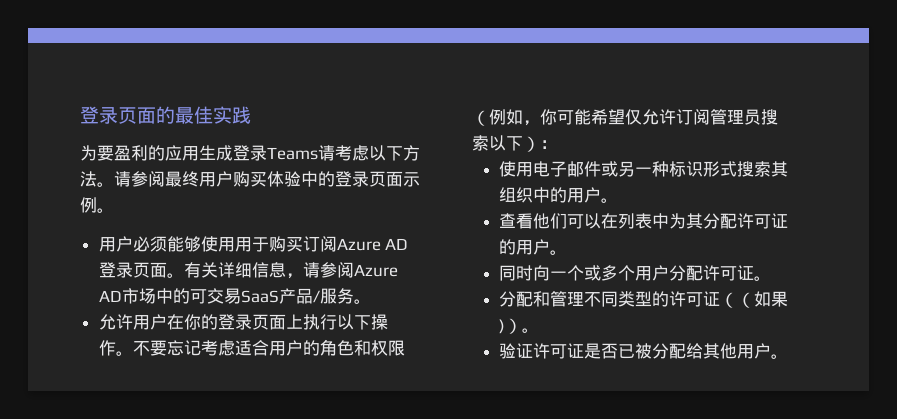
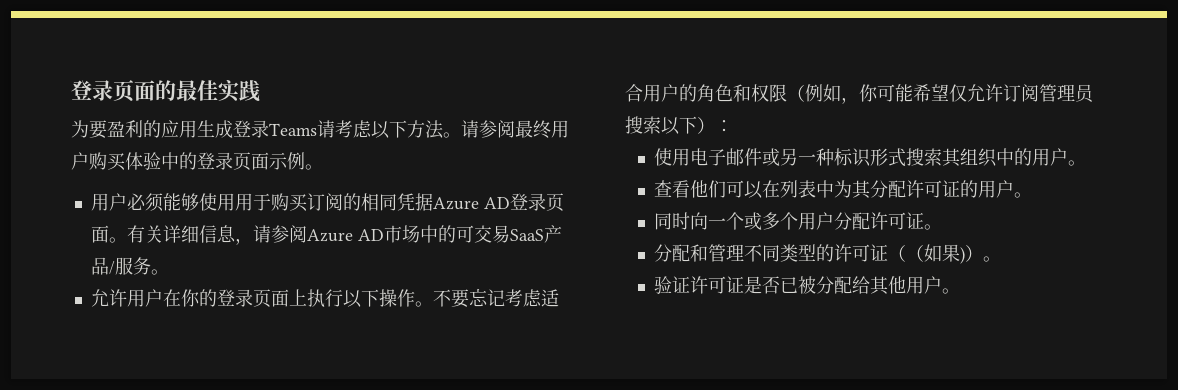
- 用户必须能够使用用于购买订阅Azure AD登录页面。
+ 用户必须能够使用用于购买订阅的相同凭据Azure AD登录页面。

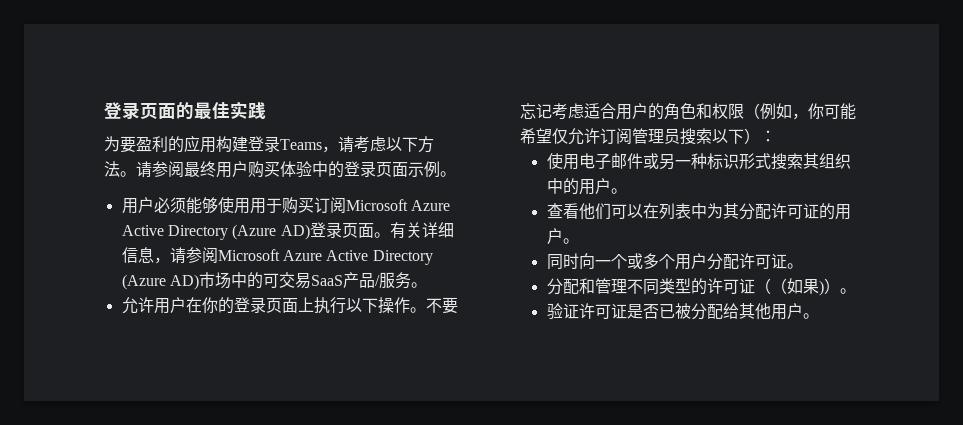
- 为要盈利的应用生成登录Teams请考虑以下方法。
+ 为要盈利的应用构建登录Teams，请考虑以下方法。
- 用户必须能够使用用于购买订阅的相同凭据Azure AD登录页面。
+ 用户必须能够使用用于购买订阅Microsoft Azure Active Directory (Azure AD)登录页面。
- 有关详细信息，请参阅Azure AD市场中的可交易SaaS产品/服务。
+ 有关详细信息，请参阅Microsoft Azure Active Directory (Azure AD)市场中的可交易SaaS产品/服务。

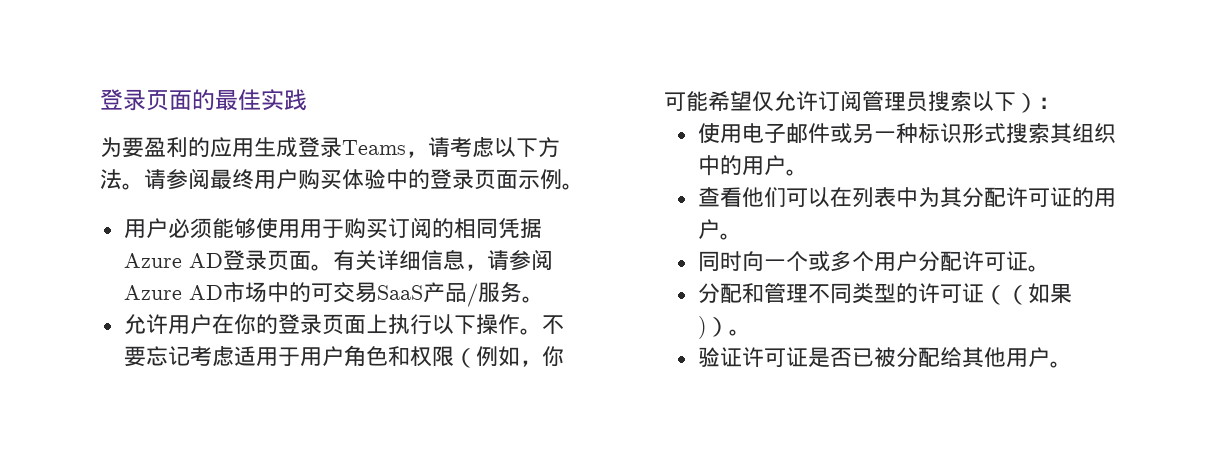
- 为要盈利的应用构建登录Teams，请考虑以下方法。
+ 为要盈利的应用生成登录Teams，请考虑以下方法。
- 用户必须能够使用用于购买订阅Microsoft Azure Active Directory (Azure AD)登录页面。
+ 用户必须能够使用用于购买订阅的相同凭据Azure AD登录页面。
- 有关详细信息，请参阅Microsoft Azure Active Directory (Azure AD)市场中的可交易SaaS产品/服务。
+ 有关详细信息，请参阅Azure AD市场中的可交易SaaS产品/服务。
- 不要忘记考虑适合用户的角色和权限（例如，你可能希望仅允许订阅管理员搜索以下）：
+ 不要忘记考虑适用于用户角色和权限（例如，你可能希望仅允许订阅管理员搜索以下）：

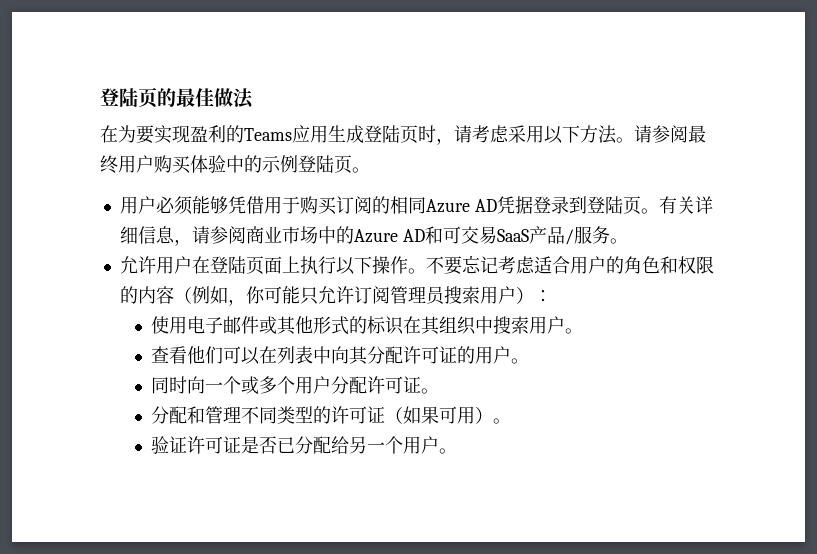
- 登录页面的最佳实践
- 为要盈利的应用生成登录Teams，请考虑以下方法。
+ 登陆页的最佳做法
+ 在为要实现盈利的Teams应用生成登陆页时，请考虑采用以下方法。
- 请参阅最终用户购买体验中的登录页面示例。
+ 请参阅最终用户购买体验中的示例登陆页。
- 用户必须能够使用用于购买订阅的相同凭据Azure AD登录页面。
+ 用户必须能够凭借用于购买订阅的相同Azure AD凭据登录到登陆页。
- 有关详细信息，请参阅Azure AD市场中的可交易SaaS产品/服务。
+ 有关详细信息，请参阅商业市场中的Azure AD和可交易SaaS产品/服务。
- 允许用户在你的登录页面上执行以下操作。
+ 允许用户在登陆页面上执行以下操作。
- 不要忘记考虑适用于用户角色和权限（例如，你可能希望仅允许订阅管理员搜索以下）：
+ 不要忘记考虑适合用户的角色和权限的内容（例如，你可能只允许订阅管理员搜索用户）：
- 使用电子邮件或另一种标识形式搜索其组织中的用户。
+ 使用电子邮件或其他形式的标识在其组织中搜索用户。
- 查看他们可以在列表中为其分配许可证的用户。
+ 查看他们可以在列表中向其分配许可证的用户。
- 分配和管理不同类型的许可证（（如果)）。
+ 分配和管理不同类型的许可证（如果可用）。
- 验证许可证是否已被分配给其他用户。
+ 验证许可证是否已分配给另一个用户。

